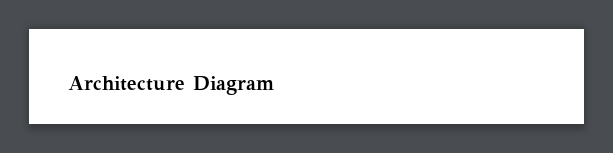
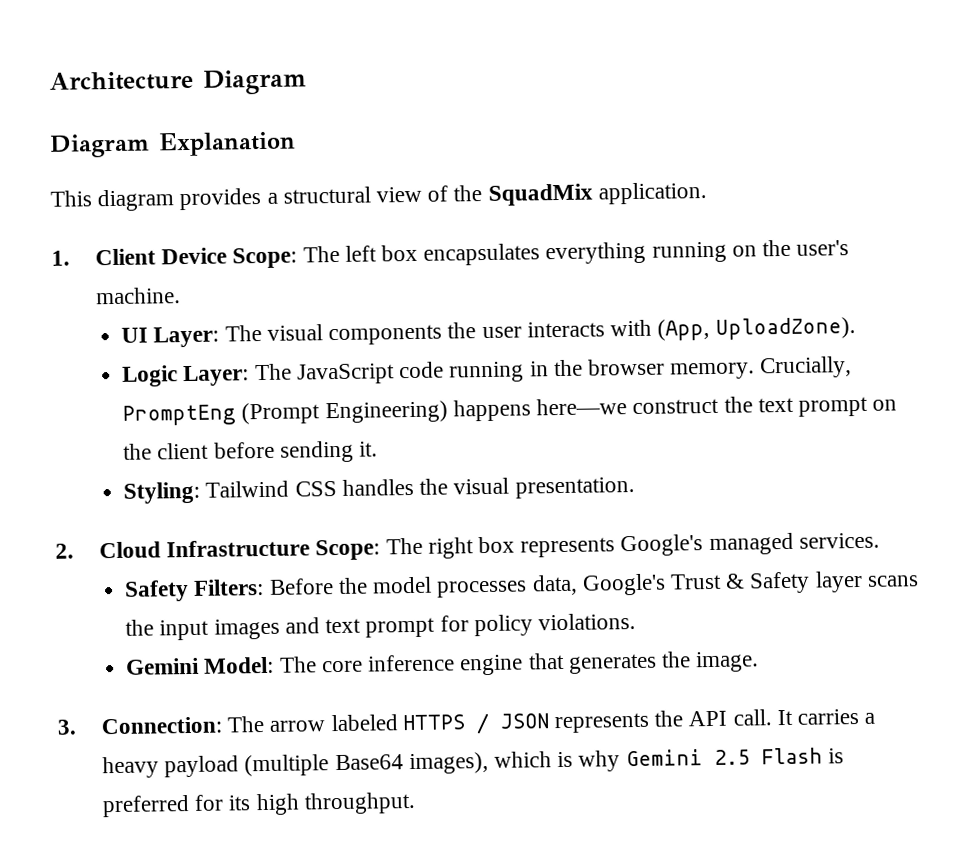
+ Diagram Explanation
+ This diagram provides a structural view of the SquadMix application.
+ 1. Client Device Scope: The left box encapsulates everything running on the user's machine.
+ UI Layer: The visual components the user interacts with (App, UploadZone).
+ Logic Layer: The JavaScript code running in the browser memory. Crucially, PromptEng (Prompt Engineering) happens here—we construct the text prompt on the client before sending it.
+ Styling: Tailwind CSS handles the visual presentation.
+ 2. Cloud Infrastructure Scope: The right box represents Google's managed services.
+ Safety Filters: Before the model processes data, Google's Trust & Safety layer scans the input images and text prompt for policy violations.
+ Gemini Model: The core inference engine that generates the image.
+ 3. Connection: The arrow labeled HTTPS / JSON represents the API call. It carries a heavy payload (multiple Base64 images), which is why Gemini 2.5 Flash is preferred for its high throughput.

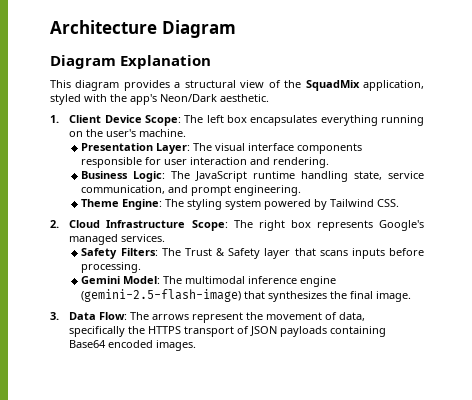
- This diagram provides a structural view of the SquadMix application.
+ This diagram provides a structural view of the SquadMix application, styled with the app's Neon/Dark aesthetic.
- UI Layer: The visual components the user interacts with (App, UploadZone).
- Logic Layer: The JavaScript code running in the browser memory. Crucially, PromptEng (Prompt Engineering) happens here—we construct the text prompt on the client before sending it.
- Styling: Tailwind CSS handles the visual presentation.
+ Presentation Layer: The visual interface components responsible for user interaction and rendering.
+ Business Logic: The JavaScript runtime handling state, service communication, and prompt engineering.
+ Theme Engine: The styling system powered by Tailwind CSS.
- Safety Filters: Before the model processes data, Google's Trust & Safety layer scans the input images and text prompt for policy violations.
+ Safety Filters: The Trust & Safety layer that scans inputs before processing.
- Gemini Model: The core inference engine that generates the image.
- 3. Connection: The arrow labeled HTTPS / JSON represents the API call. It carries a heavy payload (multiple Base64 images), which is why Gemini 2.5 Flash is preferred for its high throughput.
+ Gemini Model: The multimodal inference engine (gemini-2.5-flash-image) that synthesizes the final image.
+ 3. Data Flow: The arrows represent the movement of data, specifically the HTTPS transport of JSON payloads containing Base64 encoded images.

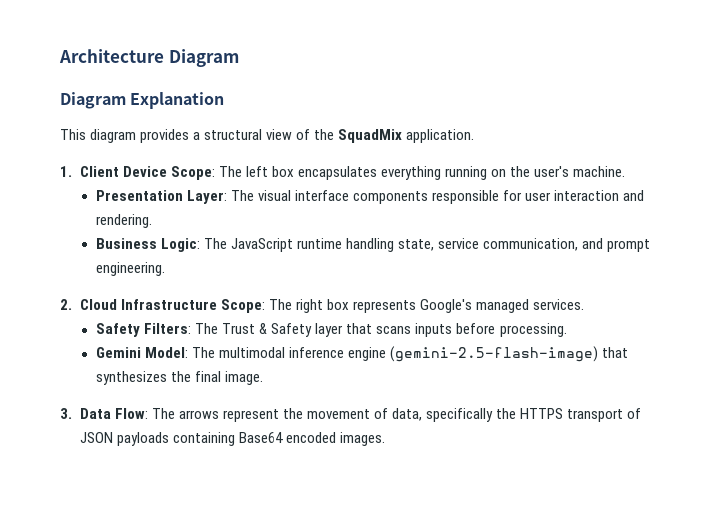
- This diagram provides a structural view of the SquadMix application, styled with the app's Neon/Dark aesthetic.
+ This diagram provides a structural view of the SquadMix application.
- Theme Engine: The styling system powered by Tailwind CSS.

